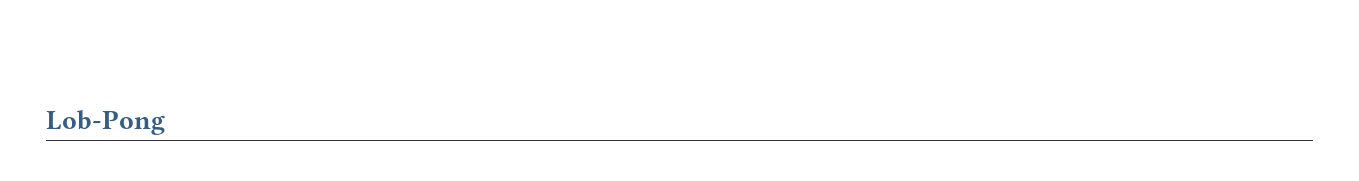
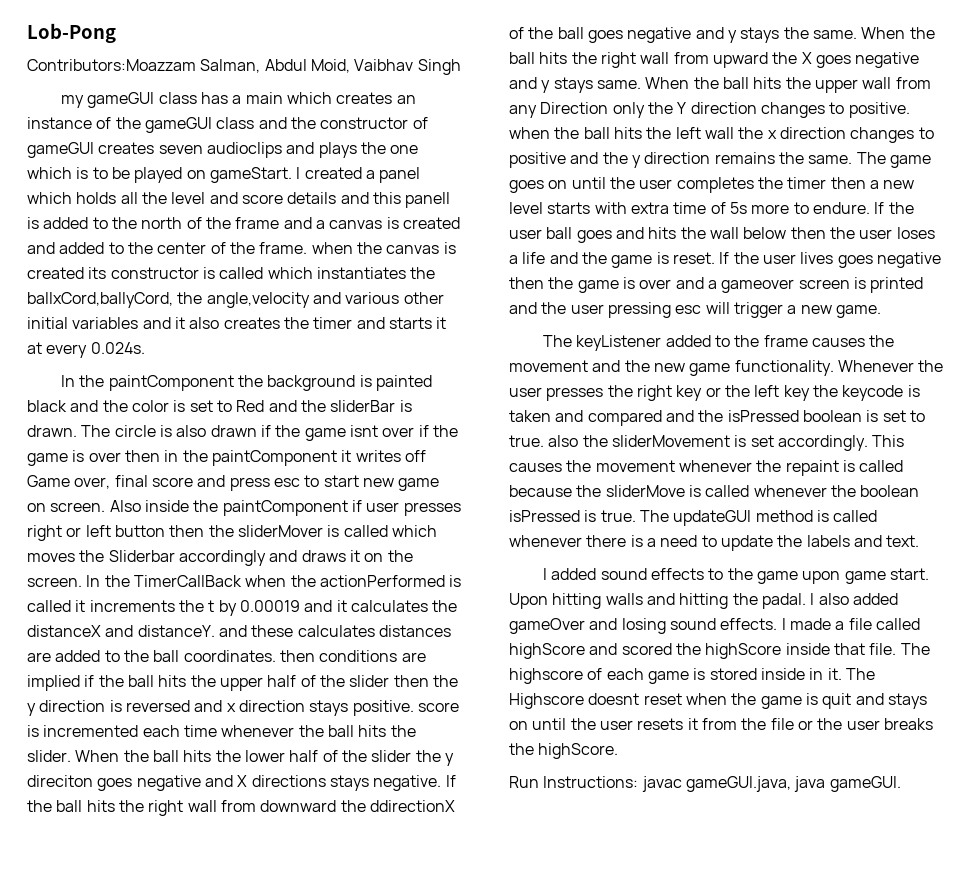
+ Contributors:Moazzam Salman, Abdul Moid, Vaibhav Singh
+ my gameGUI class has a main which creates an instance of the gameGUI class and the constructor of gameGUI creates seven audioclips and plays the one which is to be played on gameStart. I created a panel which holds all the level and score details and this panell is added to the north of the frame and a canvas is created and added to the center of the frame. when the canvas is created its constructor is called which instantiates the ballxCord,ballyCord, the angle,velocity and various other initial variables and it also creates the timer and starts it at every 0.024s.
+ In the paintComponent the background is painted black and the color is set to Red and the sliderBar is drawn. The circle is also drawn if the game isnt over if the game is over then in the paintComponent it writes off Game over, final score and press esc to start new game on screen. Also inside the paintComponent if user presses right or left button then the sliderMover is called which moves the Sliderbar accordingly and draws it on the screen. In the TimerCallBack when the actionPerformed is called it increments the t by 0.00019 and it calculates the distanceX and distanceY. and these calculates distances are added to the ball coordinates. then conditions are implied if the ball hits the upper half of the slider then the y direction is reversed and x direction stays positive. score is incremented each time whenever the ball hits the slider. When the ball hits the lower half of the slider the y direciton goes negative and X directions stays negative. If the ball hits the right wall from downward the ddirectionX of the ball goes negative and y stays the same. When the ball hits the right wall from upward the X goes negative and y stays same. When the ball hits the upper wall from any Direction only the Y direction changes to positive. when the ball hits the left wall the x direction changes to positive and the y direction remains the same. The game goes on until the user completes the timer then a new level starts with extra time of 5s more to endure. If the user ball goes and hits the wall below then the user loses a life and the game is reset. If the user lives goes negative then the game is over and a gameover screen is printed and the user pressing esc will trigger a new game.
+ The keyListener added to the frame causes the movement and the new game functionality. Whenever the user presses the right key or the left key the keycode is taken and compared and the isPressed boolean is set to true. also the sliderMovement is set accordingly. This causes the movement whenever the repaint is called because the sliderMove is called whenever the boolean isPressed is true. The updateGUI method is called whenever there is a need to update the labels and text.
+ I added sound effects to the game upon game start. Upon hitting walls and hitting the padal. I also added gameOver and losing sound effects. I made a file called highScore and scored the highScore inside that file. The highscore of each game is stored inside in it. The Highscore doesnt reset when the game is quit and stays on until the user resets it from the file or the user breaks the highScore.
+ Run Instructions: javac gameGUI.java, java gameGUI.

